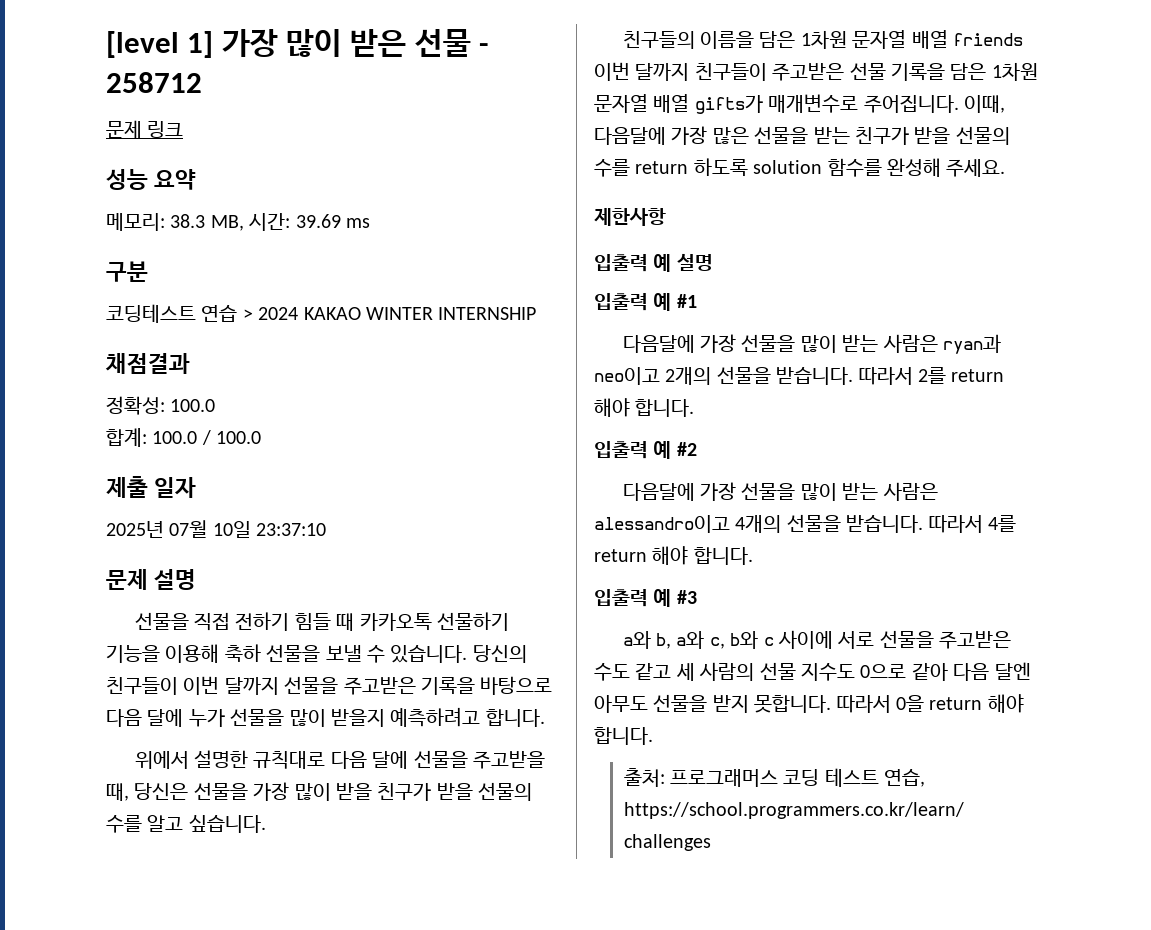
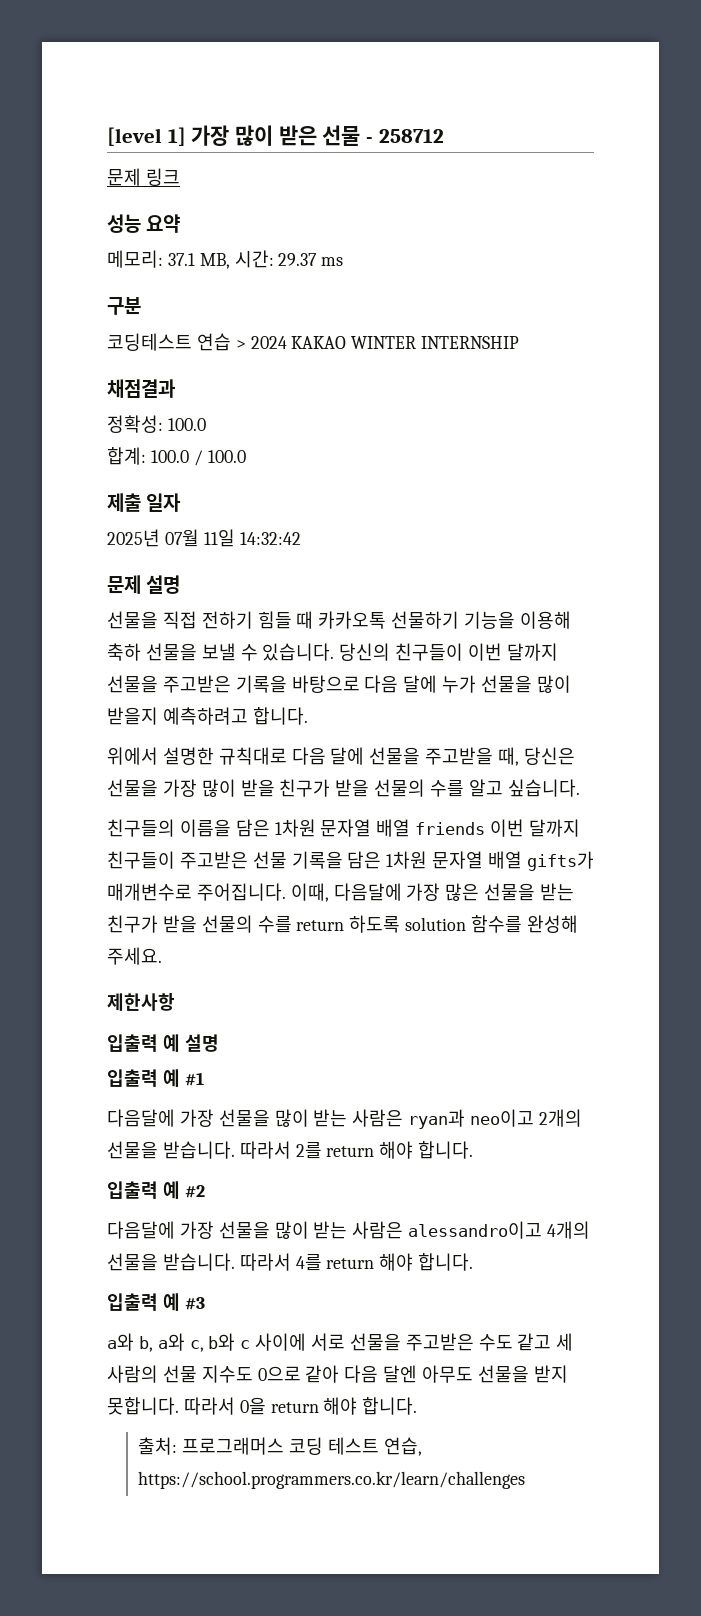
- 메모리: 38.3 MB, 시간: 39.69 ms
+ 메모리: 37.1 MB, 시간: 29.37 ms
- 2025년 07월 10일 23:37:10
+ 2025년 07월 11일 14:32:42

